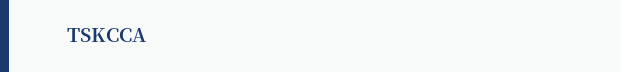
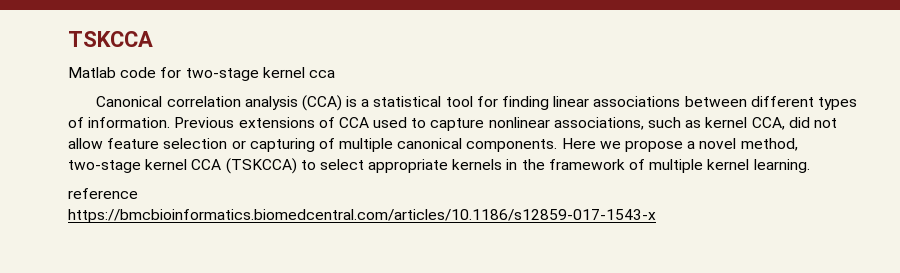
+ Matlab code for two-stage kernel cca
+ Canonical correlation analysis (CCA) is a statistical tool for finding linear associations between different types of information. Previous extensions of CCA used to capture nonlinear associations, such as kernel CCA, did not allow feature selection or capturing of multiple canonical components. Here we propose a novel method, two-stage kernel CCA (TSKCCA) to select appropriate kernels in the framework of multiple kernel learning.
+ reference
+ https://bmcbioinformatics.biomedcentral.com/articles/10.1186/s12859-017-1543-x

